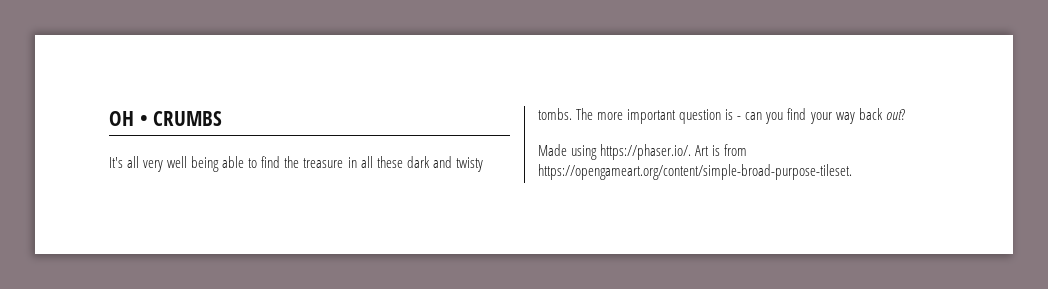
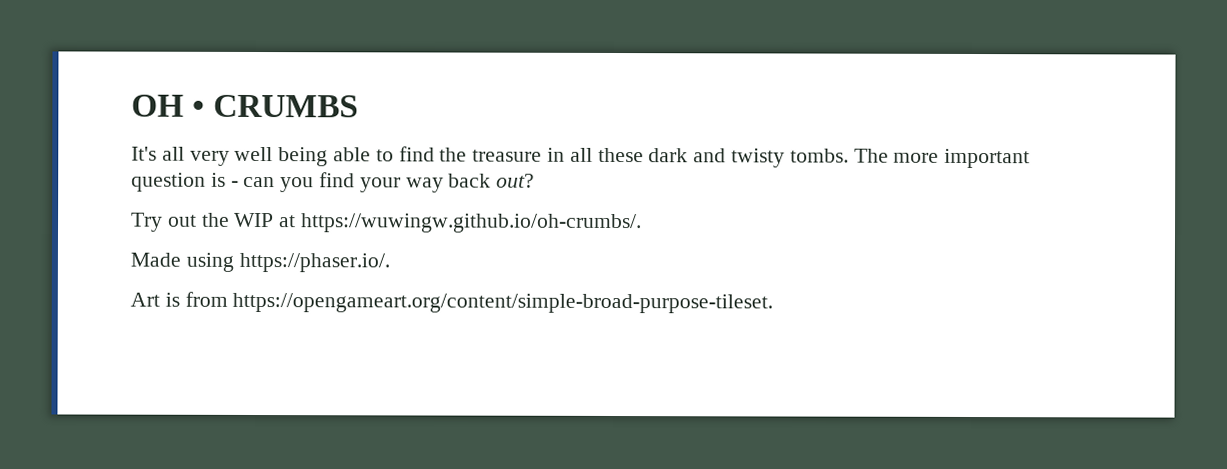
+ Try out the WIP at https://wuwingw.github.io/oh-crumbs/.
- Made using https://phaser.io/. Art is from https://opengameart.org/content/simple-broad-purpose-tileset.
+ Made using https://phaser.io/.
+ Art is from https://opengameart.org/content/simple-broad-purpose-tileset.

